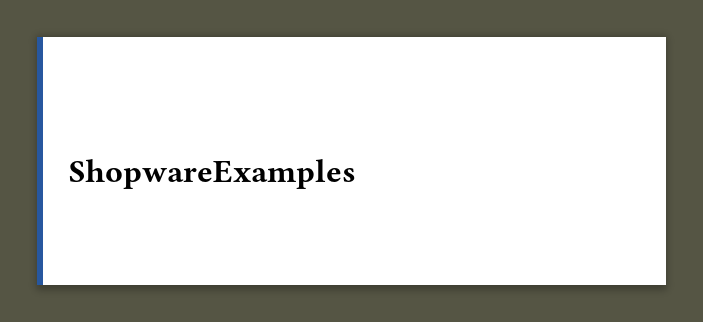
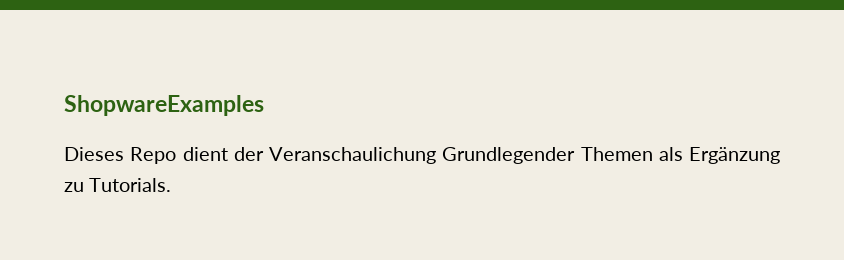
+ Dieses Repo dient der Veranschaulichung Grundlegender Themen als Ergänzung zu Tutorials.

